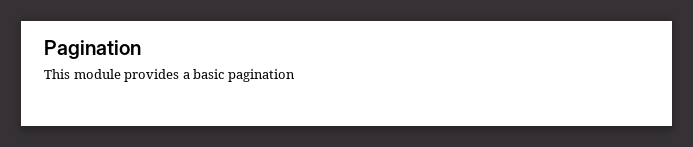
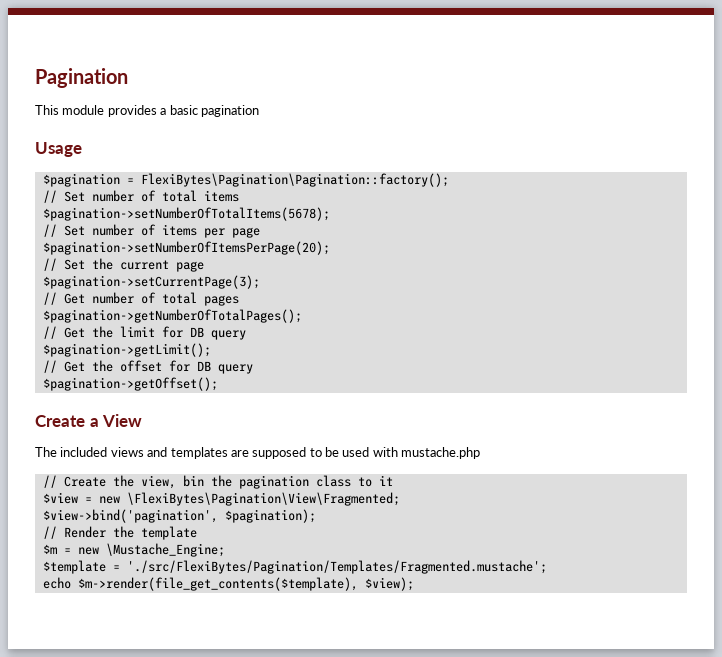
+ Usage
+ $pagination = FlexiBytes\Pagination\Pagination::factory();
+ // Set number of total items
+ $pagination->setNumberOfTotalItems(5678);
+ // Set number of items per page
+ $pagination->setNumberOfItemsPerPage(20);
+ // Set the current page
+ $pagination->setCurrentPage(3);
+ // Get number of total pages
+ $pagination->getNumberOfTotalPages();
+ // Get the limit for DB query
+ $pagination->getLimit();
+ // Get the offset for DB query
+ $pagination->getOffset();
+ Create a View
+ The included views and templates are supposed to be used with mustache.php
+ // Create the view, bin the pagination class to it
+ $view = new \FlexiBytes\Pagination\View\Fragmented;
+ $view->bind('pagination', $pagination);
+ // Render the template
+ $m = new \Mustache_Engine;
+ $template = './src/FlexiBytes/Pagination/Templates/Fragmented.mustache';
+ echo $m->render(file_get_contents($template), $view);

